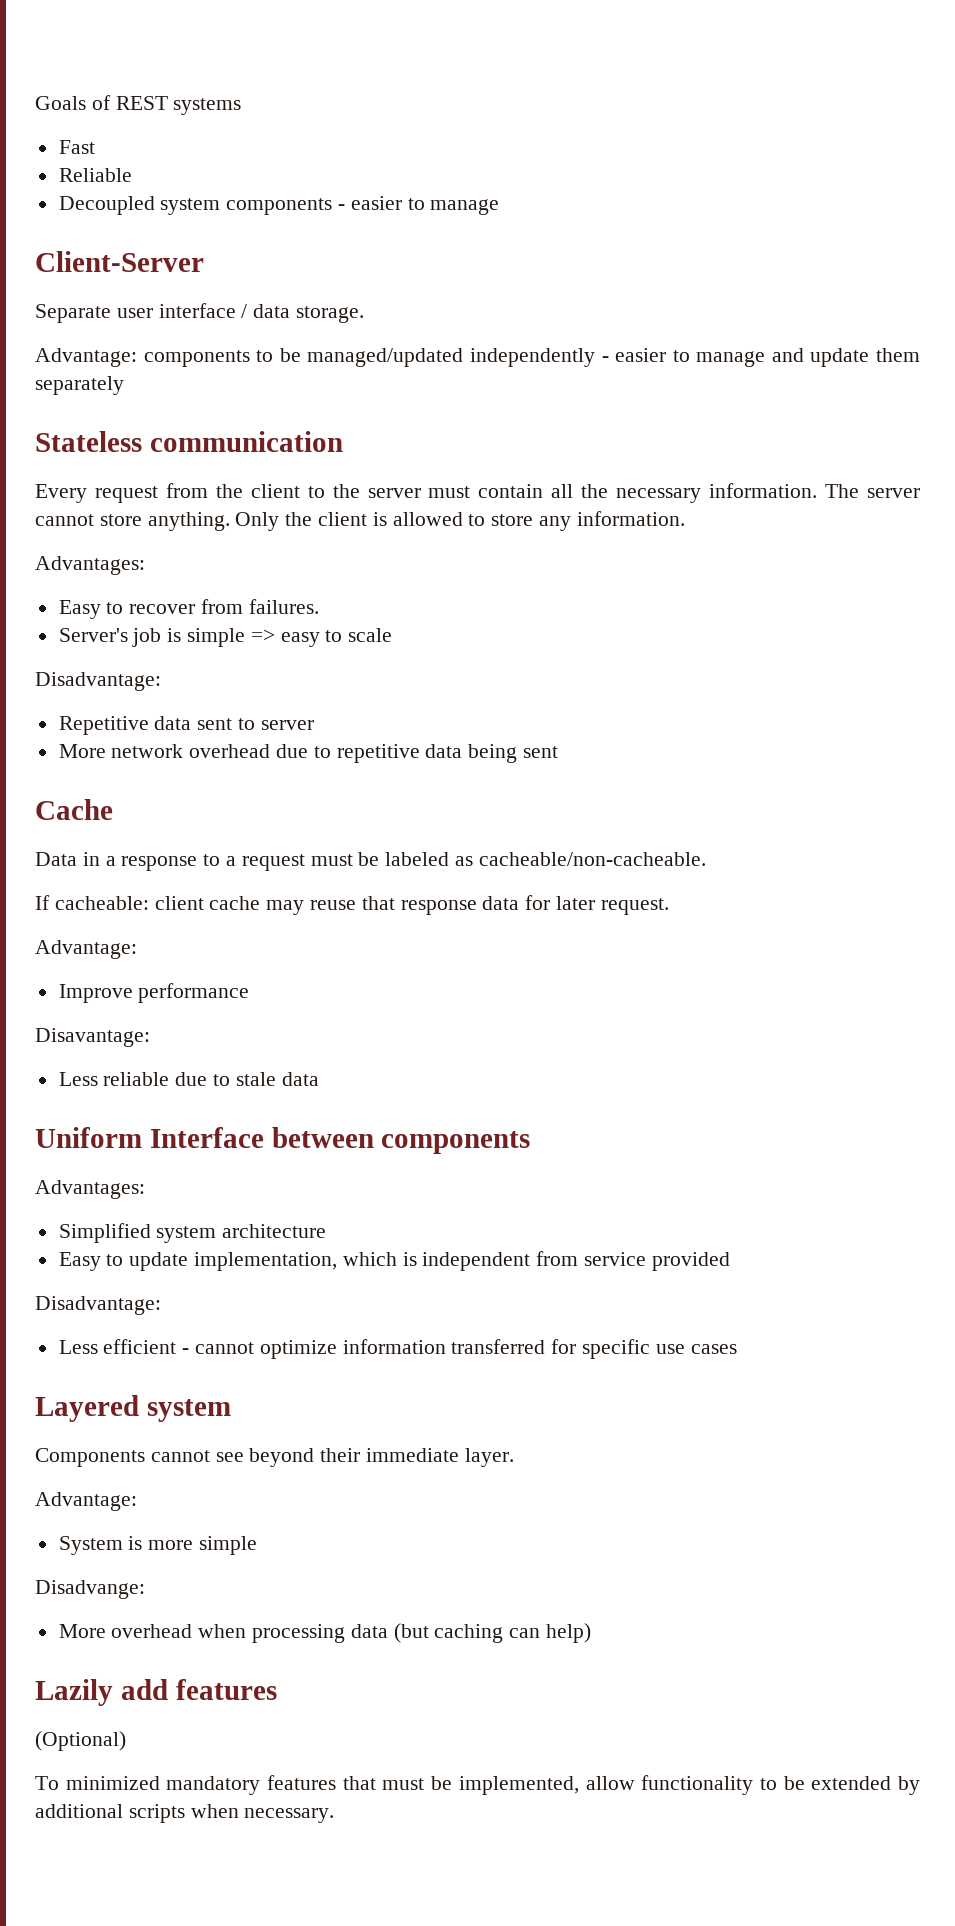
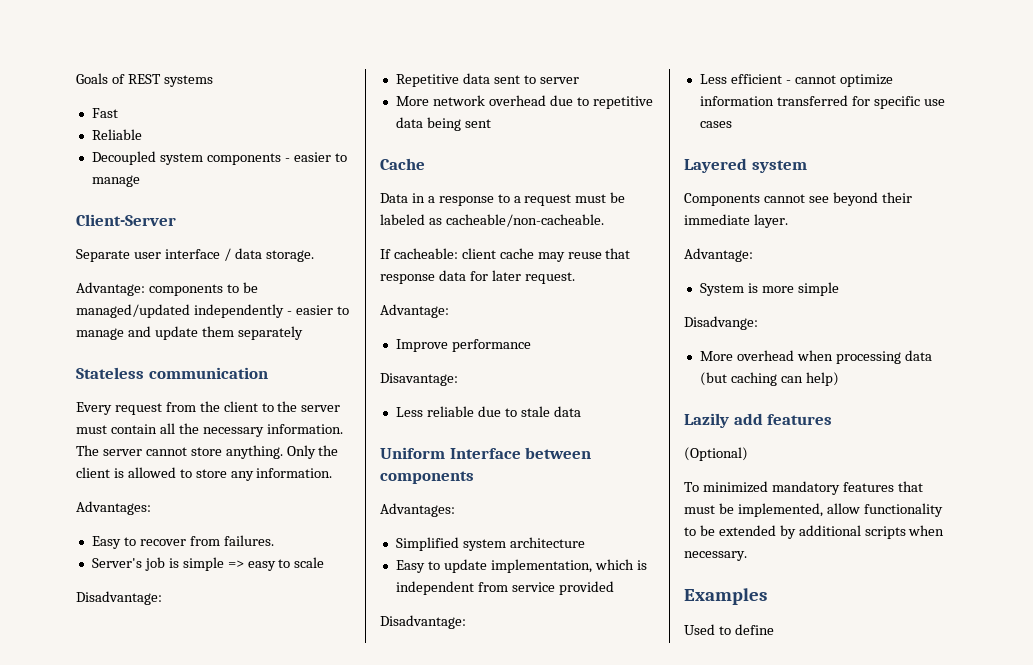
+ Examples
+ Used to define

